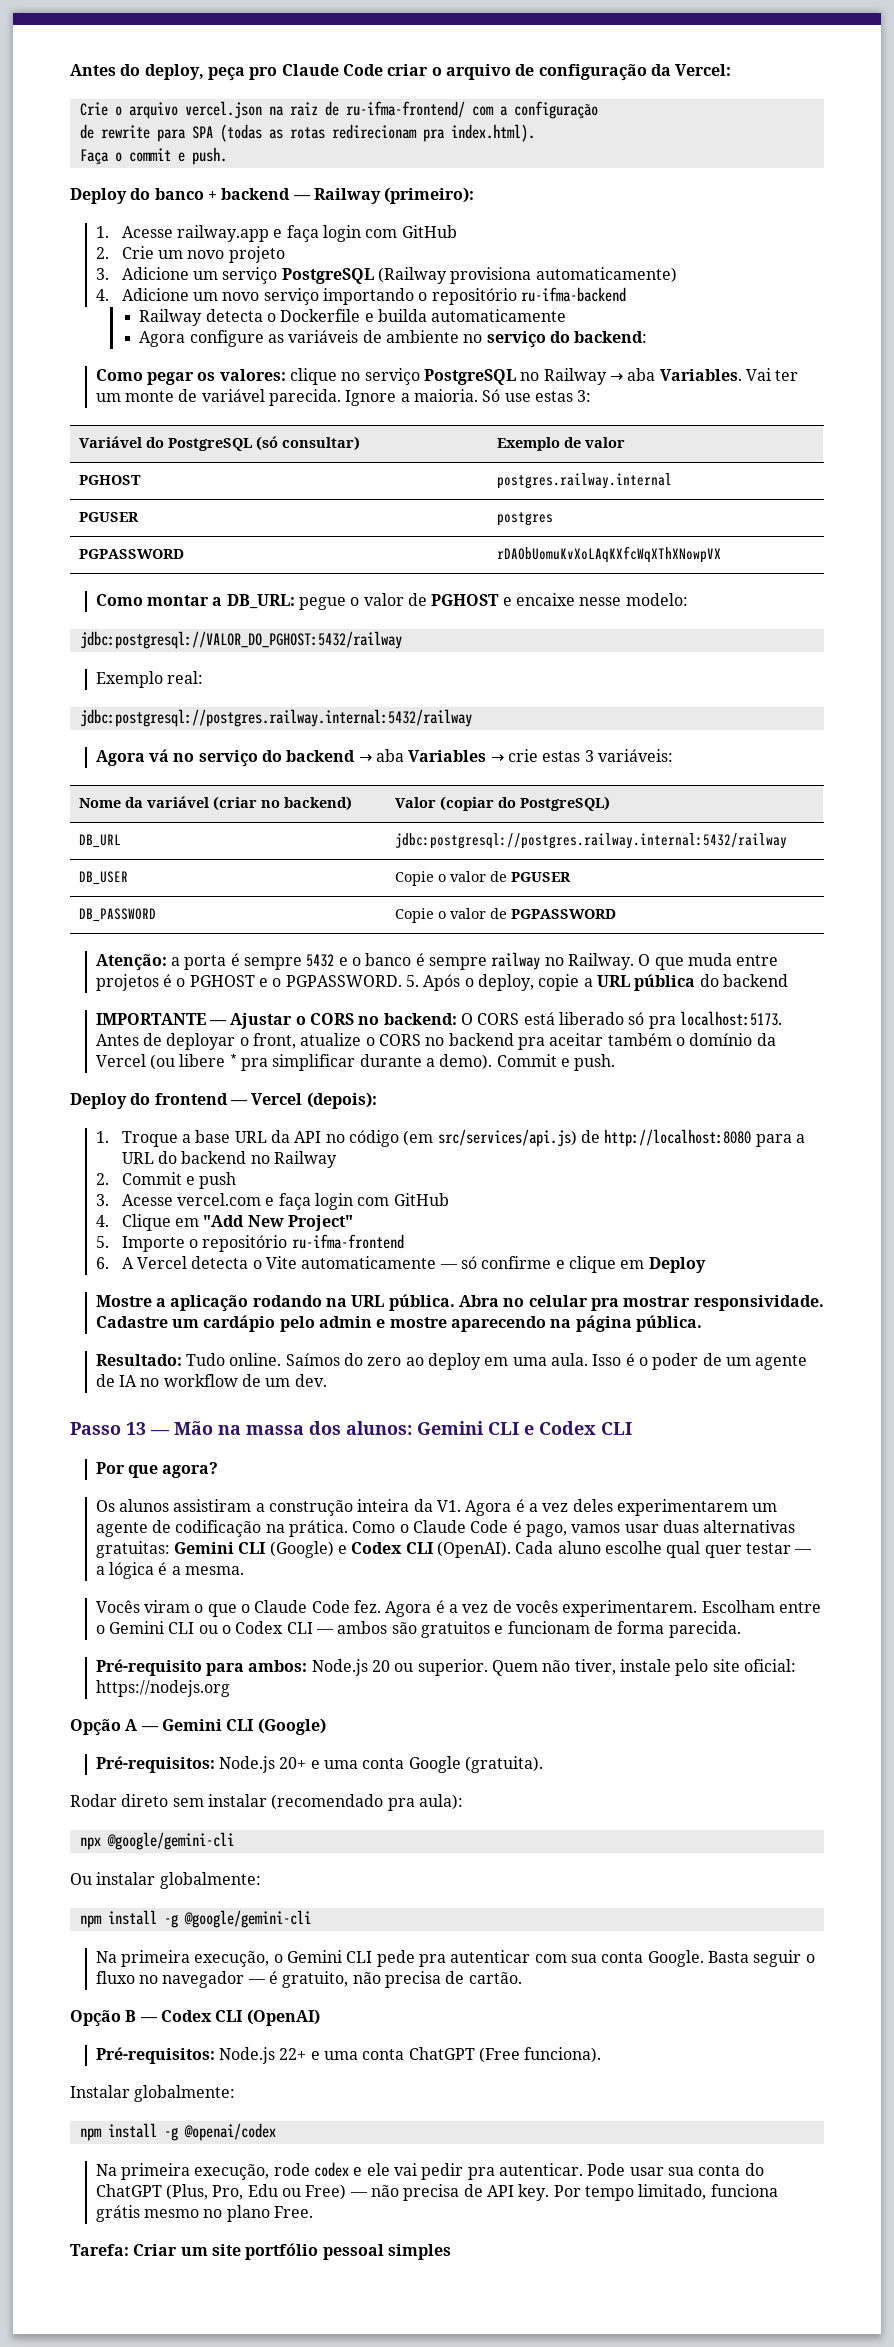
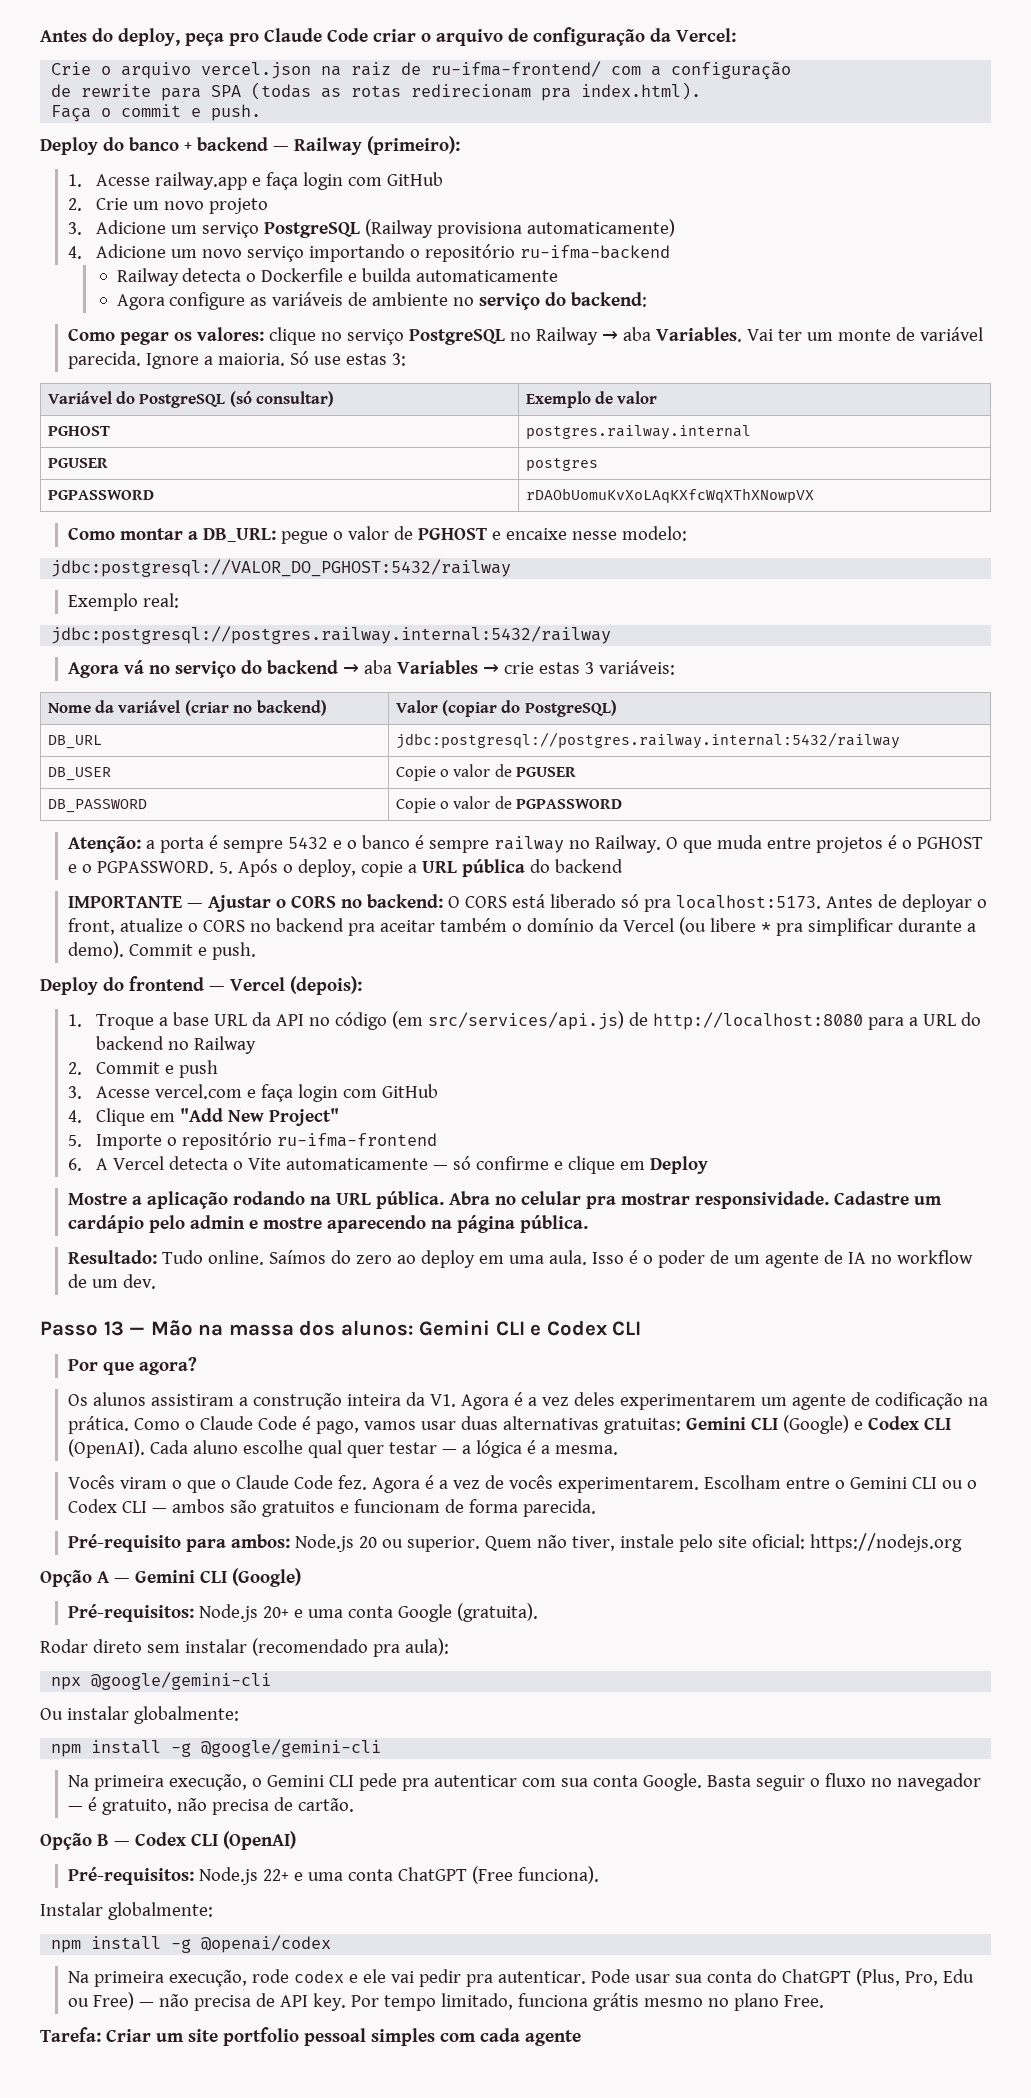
- Tarefa: Criar um site portfólio pessoal simples
+ Tarefa: Criar um site portfolio pessoal simples com cada agente

